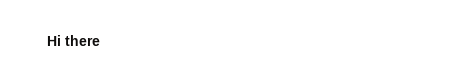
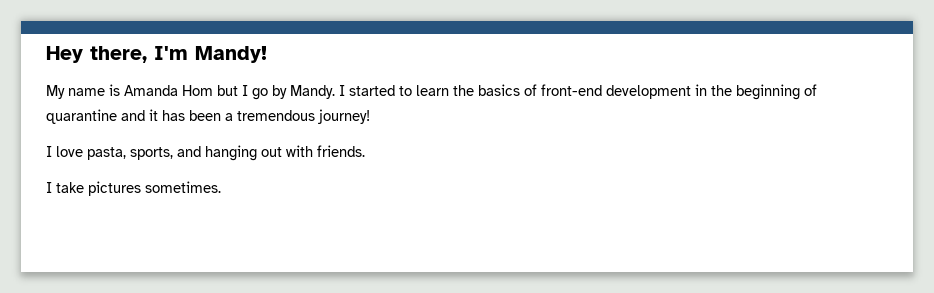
- Hi there
+ Hey there, I'm Mandy!
+ My name is Amanda Hom but I go by Mandy. I started to learn the basics of front-end development in the beginning of quarantine and it has been a tremendous journey!
+ I love pasta, sports, and hanging out with friends.
+ I take pictures sometimes.

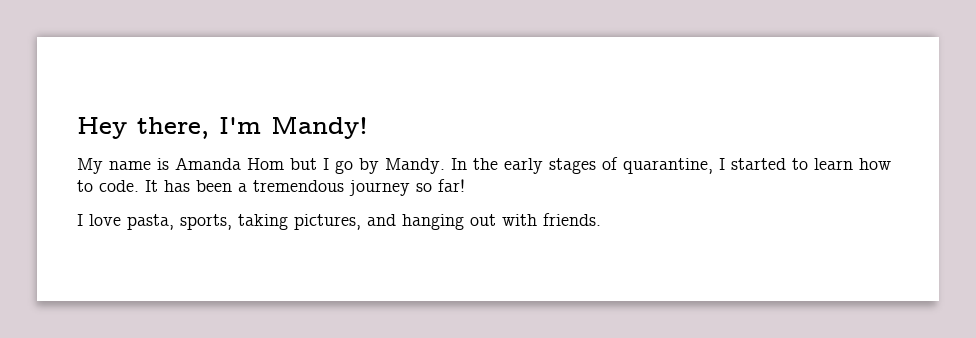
- I started to learn the basics of front-end development in the beginning of quarantine and it has been a tremendous journey!
+ In the early stages of quarantine, I started to learn how to code. It has been a tremendous journey so far!
- I love pasta, sports, and hanging out with friends.
+ I love pasta, sports, taking pictures, and hanging out with friends.
- I take pictures sometimes.

